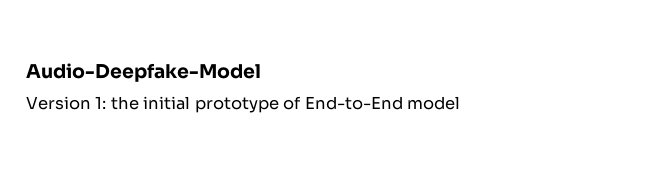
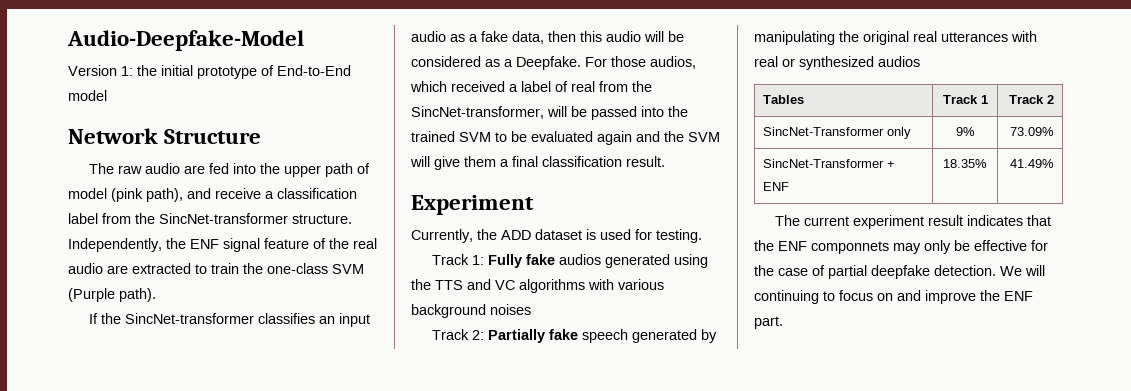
+ Network Structure
+ The raw audio are fed into the upper path of model (pink path), and receive a classification label from the SincNet-transformer structure. Independently, the ENF signal feature of the real audio are extracted to train the one-class SVM (Purple path).
+ If the SincNet-transformer classifies an input audio as a fake data, then this audio will be considered as a Deepfake. For those audios, which received a label of real from the SincNet-transformer, will be passed into the trained SVM to be evaluated again and the SVM will give them a final classification result.
+ Experiment
+ Currently, the ADD dataset is used for testing.
+ Track 1: Fully fake audios generated using the TTS and VC algorithms with various background noises
+ Track 2: Partially fake speech generated by manipulating the original real utterances with real or synthesized audios
+ Tables | Track 1 | Track 2
+ SincNet-Transformer only | 9% | 73.09%
+ SincNet-Transformer + ENF | 18.35% | 41.49%
+ The current experiment result indicates that the ENF componnets may only be effective for the case of partial deepfake detection. We will continuing to focus on and improve the ENF part.

